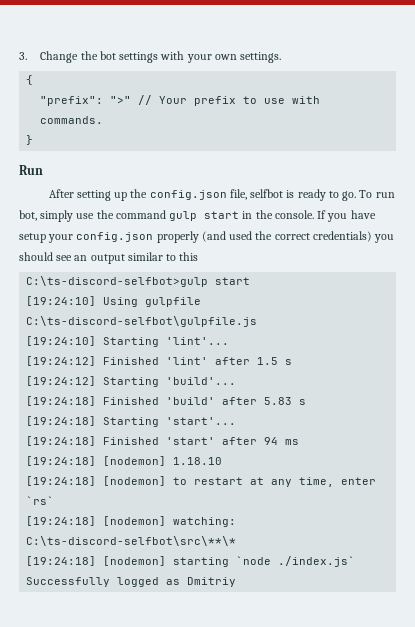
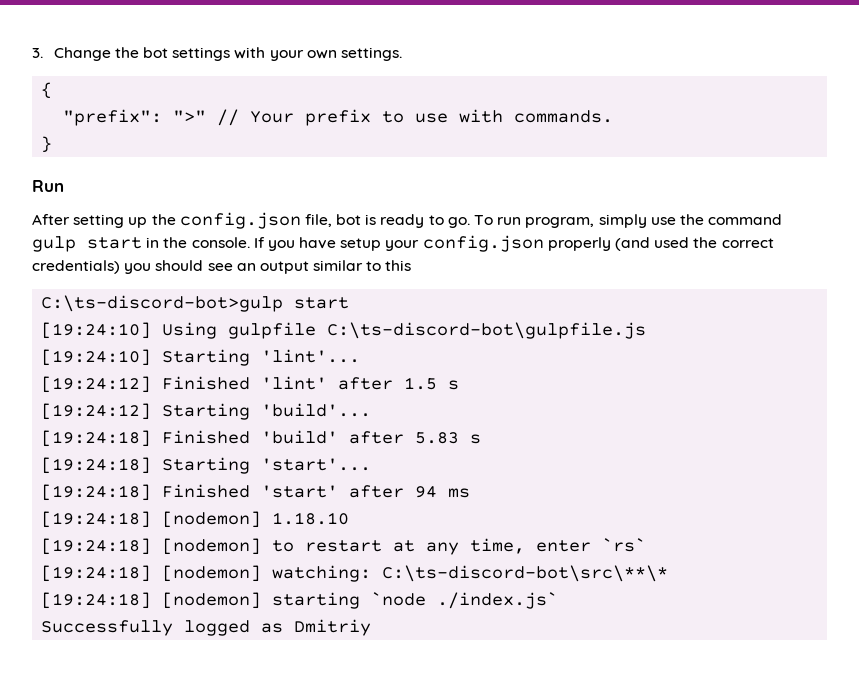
- After setting up the config.json file, selfbot is ready to go.
+ After setting up the config.json file, bot is ready to go.
- To run bot, simply use the command gulp start in the console.
+ To run program, simply use the command gulp start in the console.
- C:\ts-discord-selfbot>gulp start
+ C:\ts-discord-bot>gulp start
- [19:24:10] Using gulpfile C:\ts-discord-selfbot\gulpfile.js
+ [19:24:10] Using gulpfile C:\ts-discord-bot\gulpfile.js
- [19:24:18] [nodemon] watching: C:\ts-discord-selfbot\src\**\*
+ [19:24:18] [nodemon] watching: C:\ts-discord-bot\src\**\*

